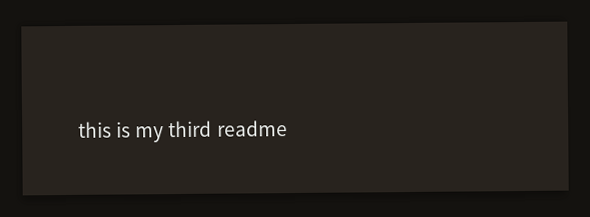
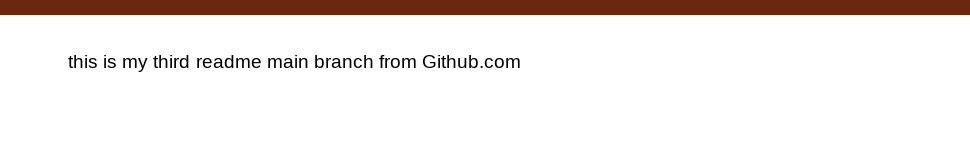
- this is my third readme
+ this is my third readme main branch from Github.com

